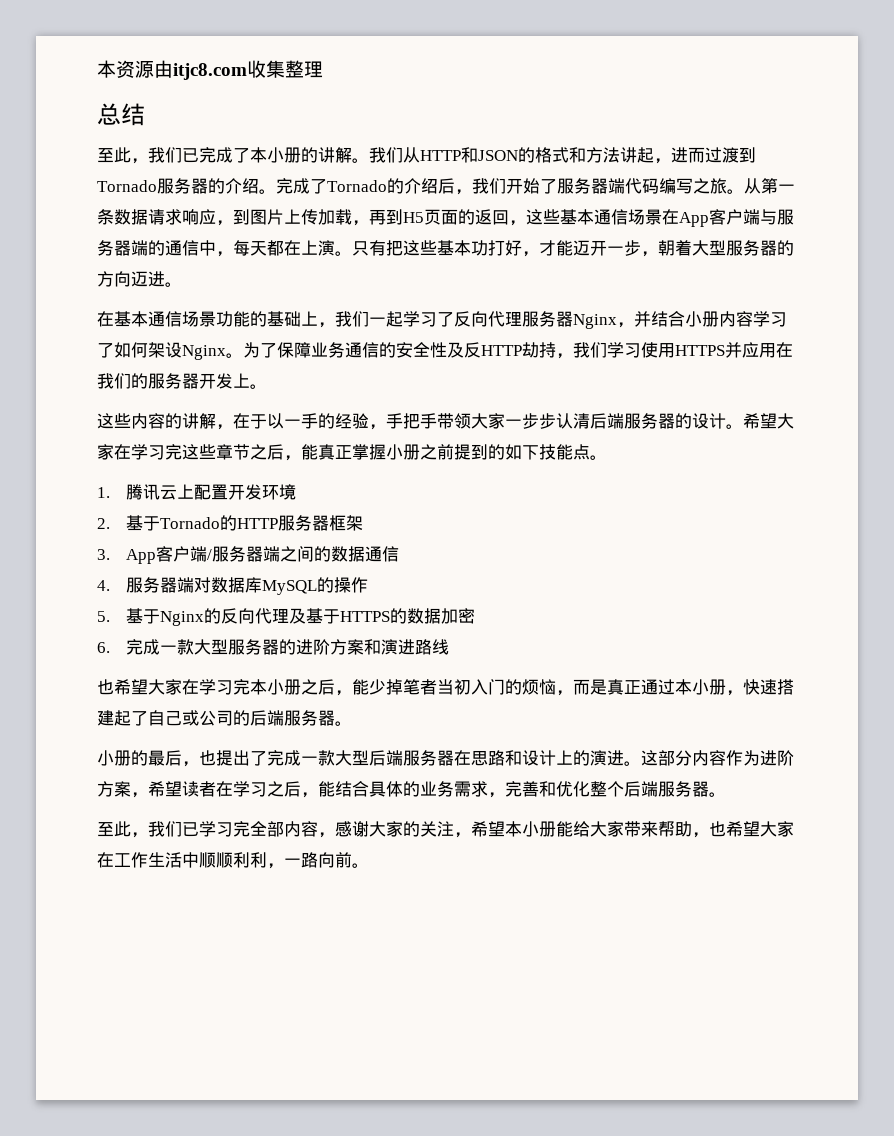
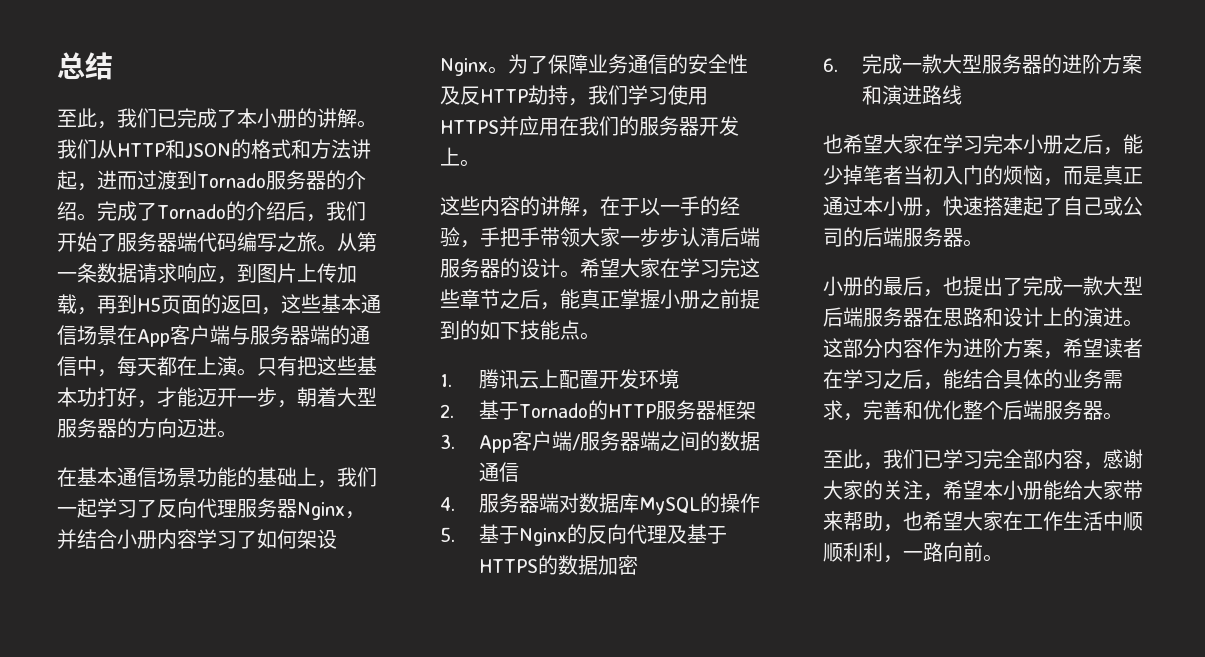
- 本资源由itjc8.com收集整理

